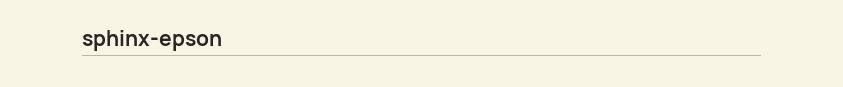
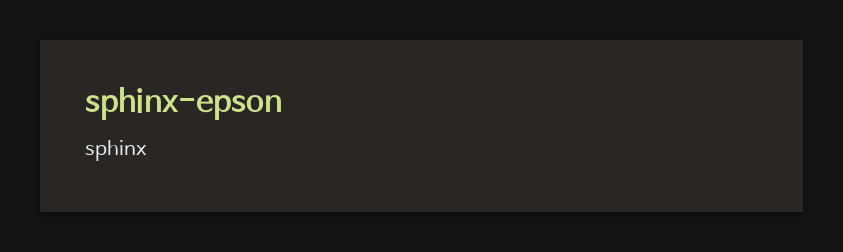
+ sphinx

